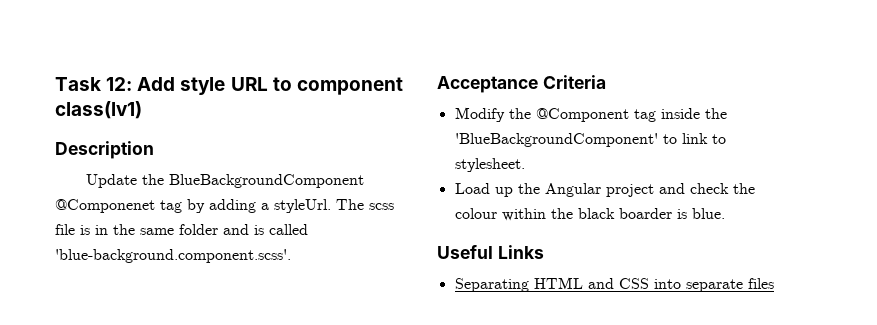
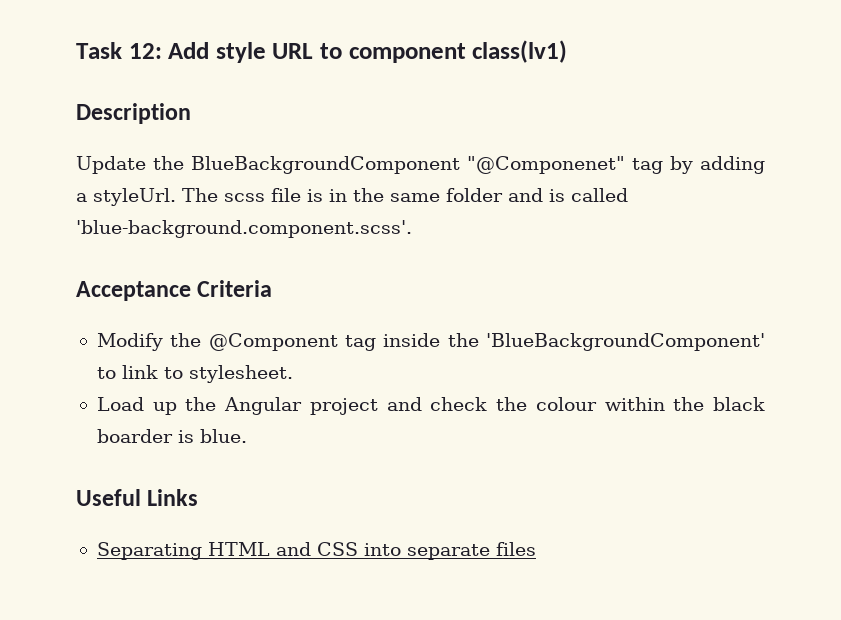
- Update the BlueBackgroundComponent @Componenet tag by adding a styleUrl.
+ Update the BlueBackgroundComponent "@Componenet" tag by adding a styleUrl.

